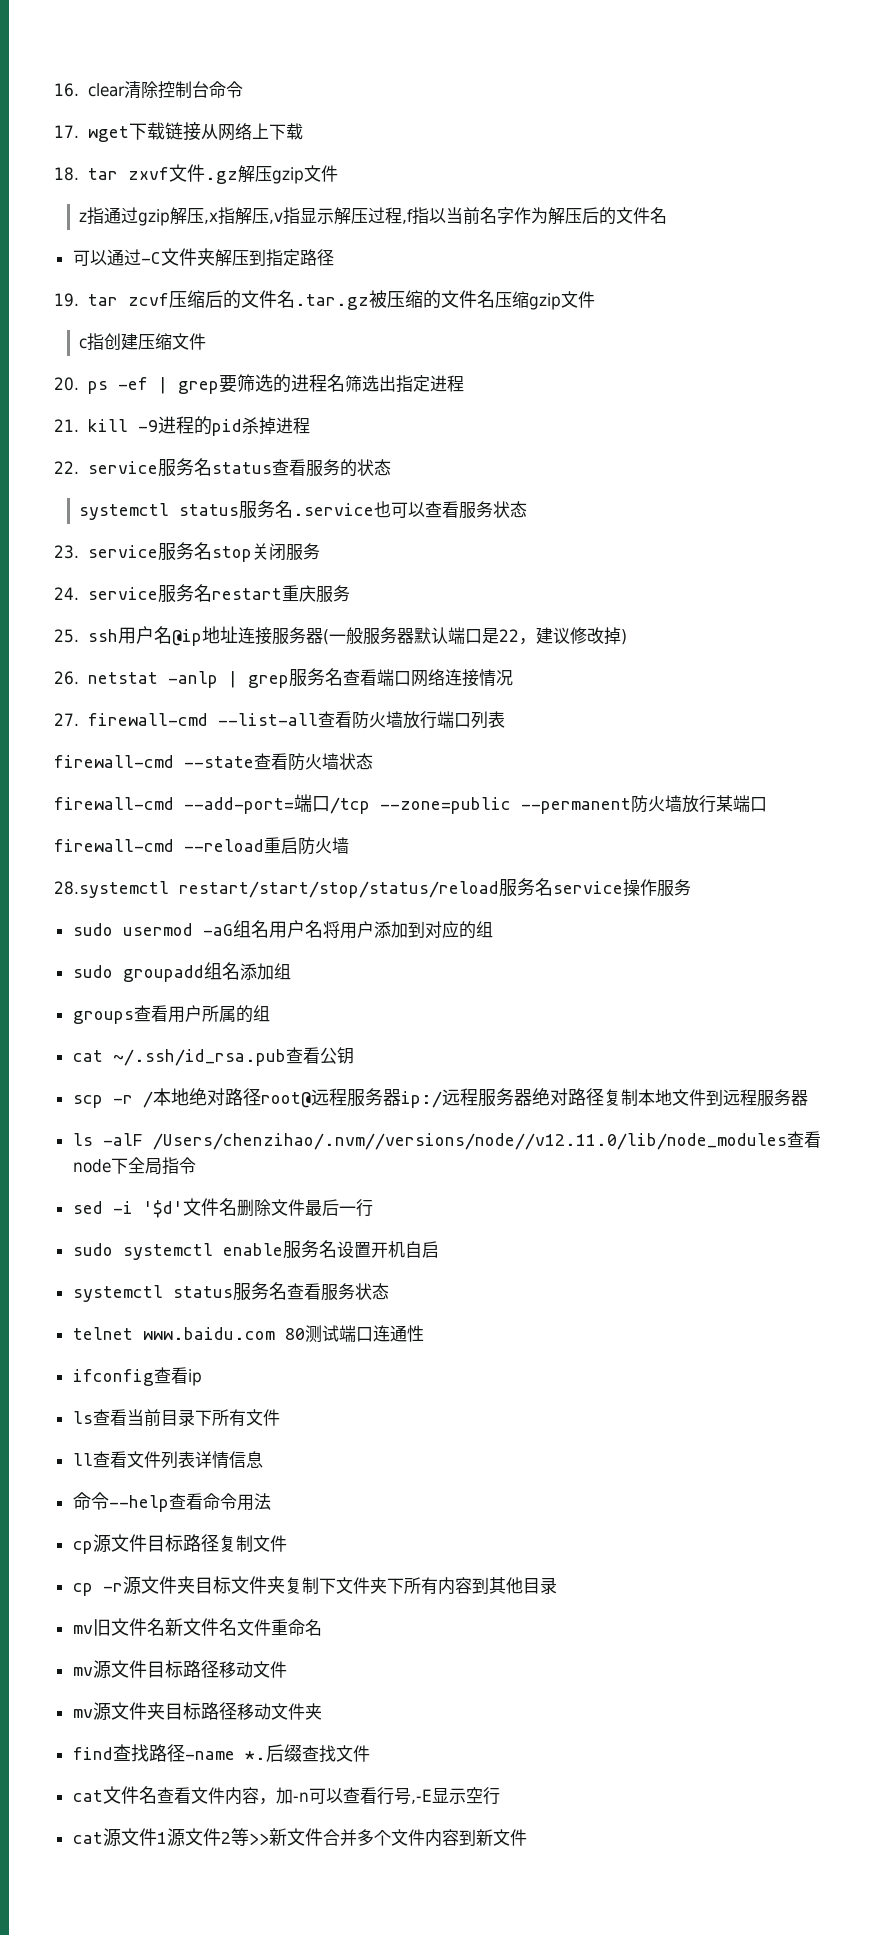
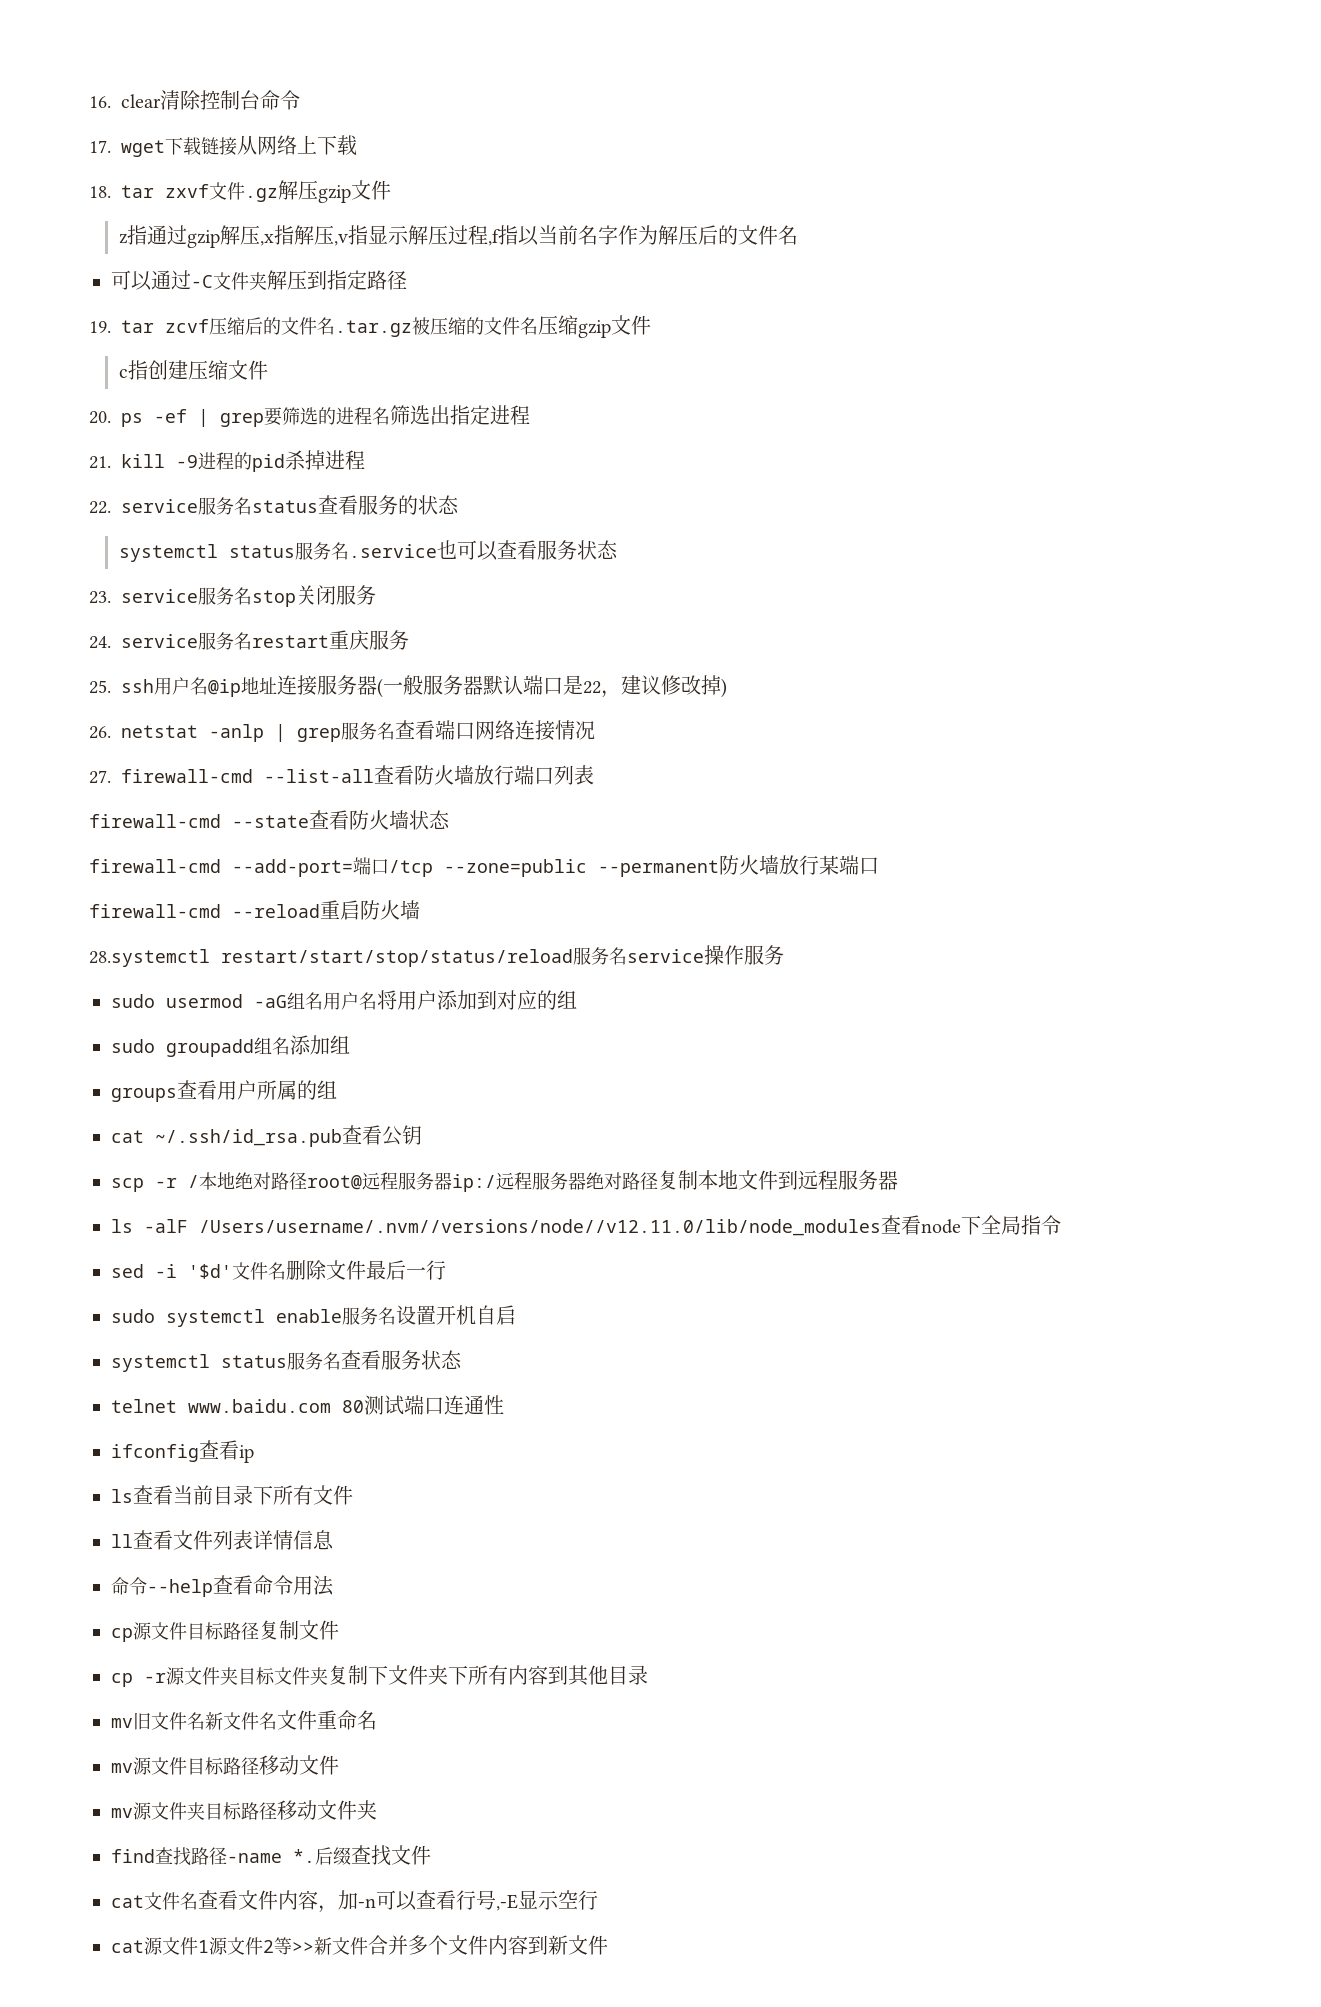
- ls -alF /Users/chenzihao/.nvm//versions/node//v12.11.0/lib/node_modules查看node下全局指令
+ ls -alF /Users/username/.nvm//versions/node//v12.11.0/lib/node_modules查看node下全局指令

